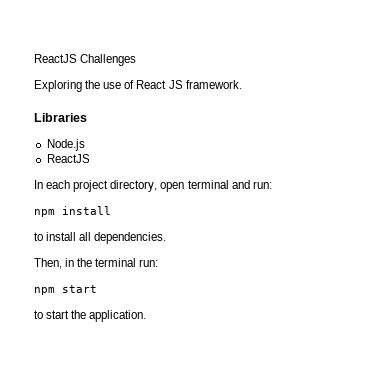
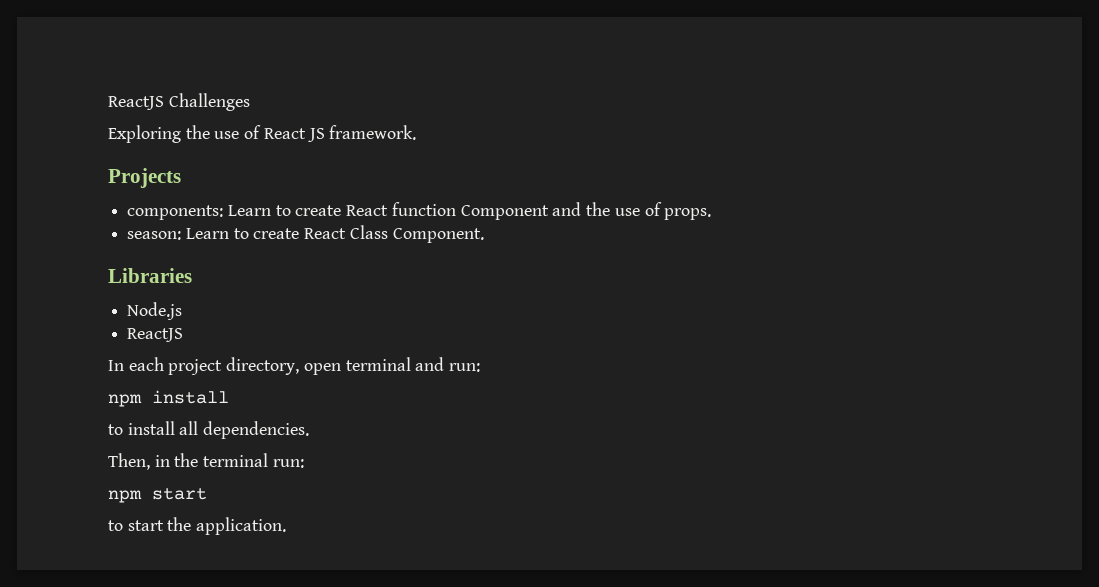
+ Projects
+ components: Learn to create React function Component and the use of props.
+ season: Learn to create React Class Component.

